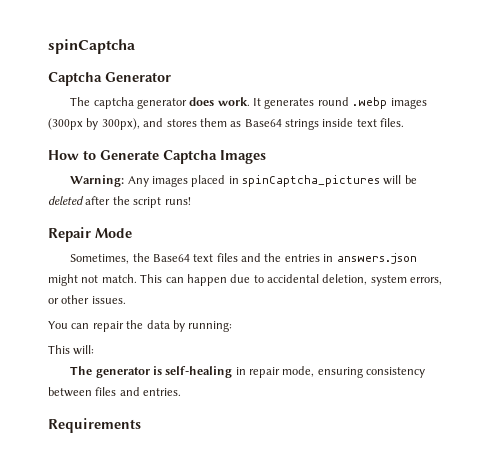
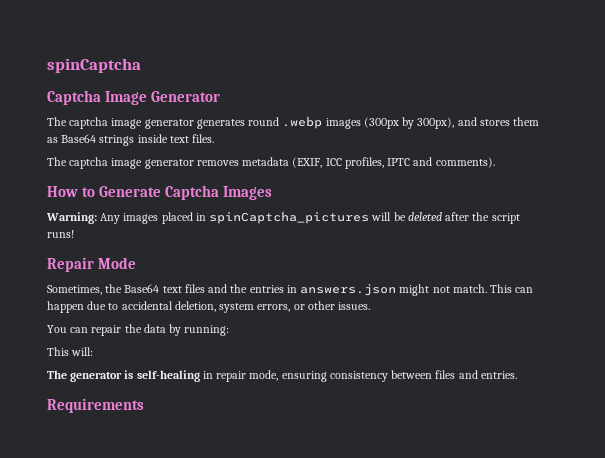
- Captcha Generator
+ Captcha Image Generator
- The captcha generator does work. It generates round .webp images (300px by 300px), and stores them as Base64 strings inside text files.
+ The captcha image generator generates round .webp images (300px by 300px), and stores them as Base64 strings inside text files.
+ The captcha image generator removes metadata (EXIF, ICC profiles, IPTC and comments).

